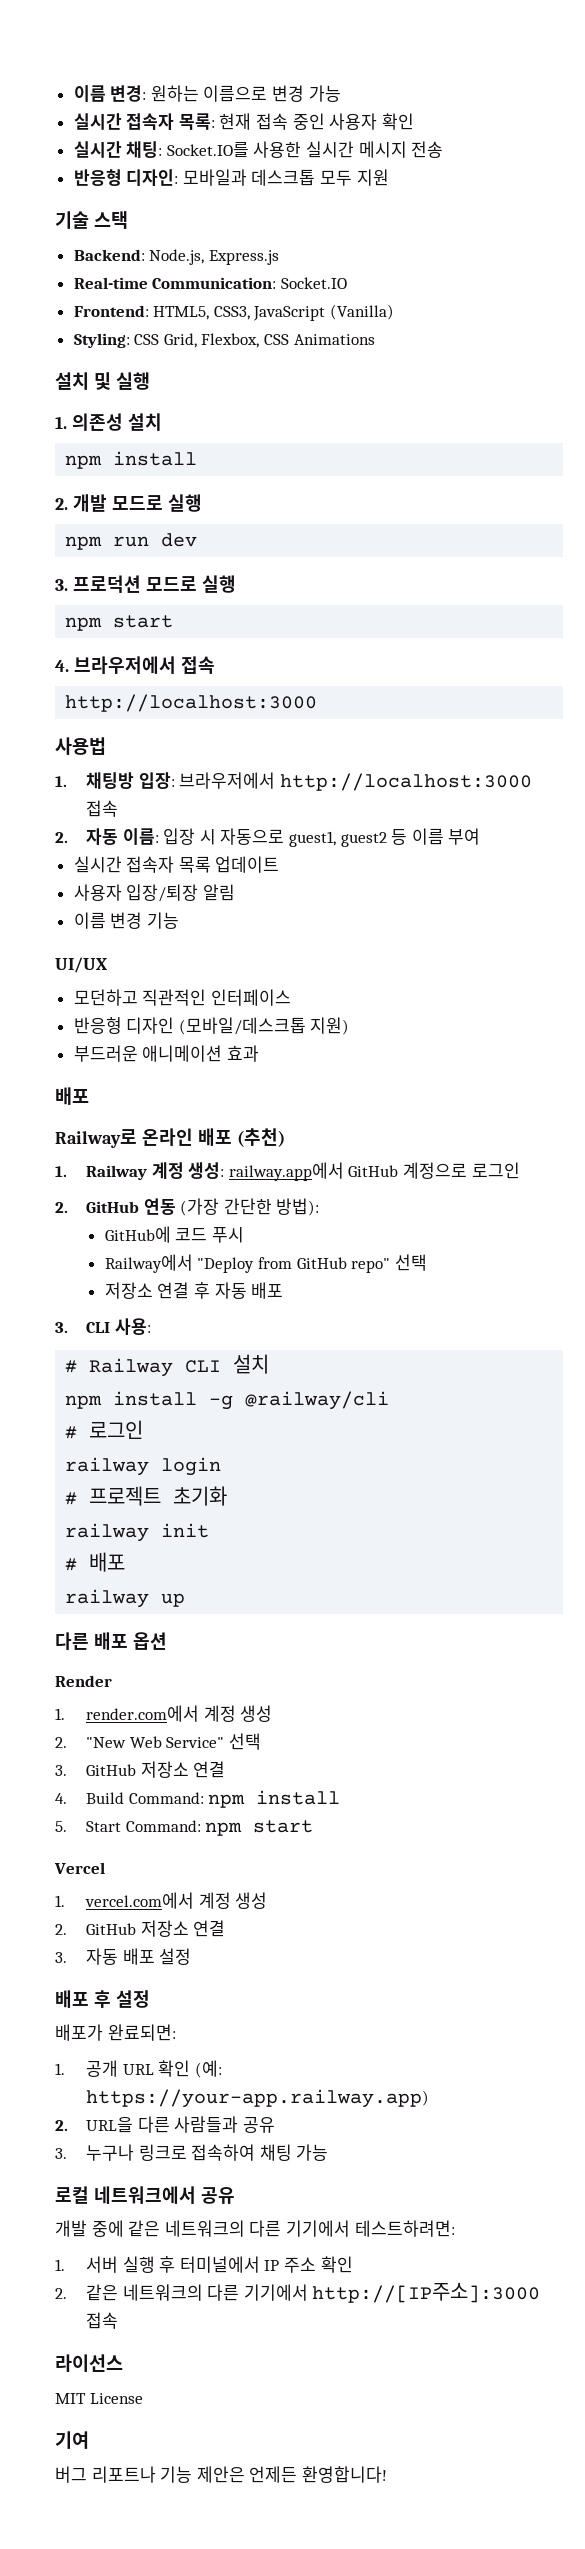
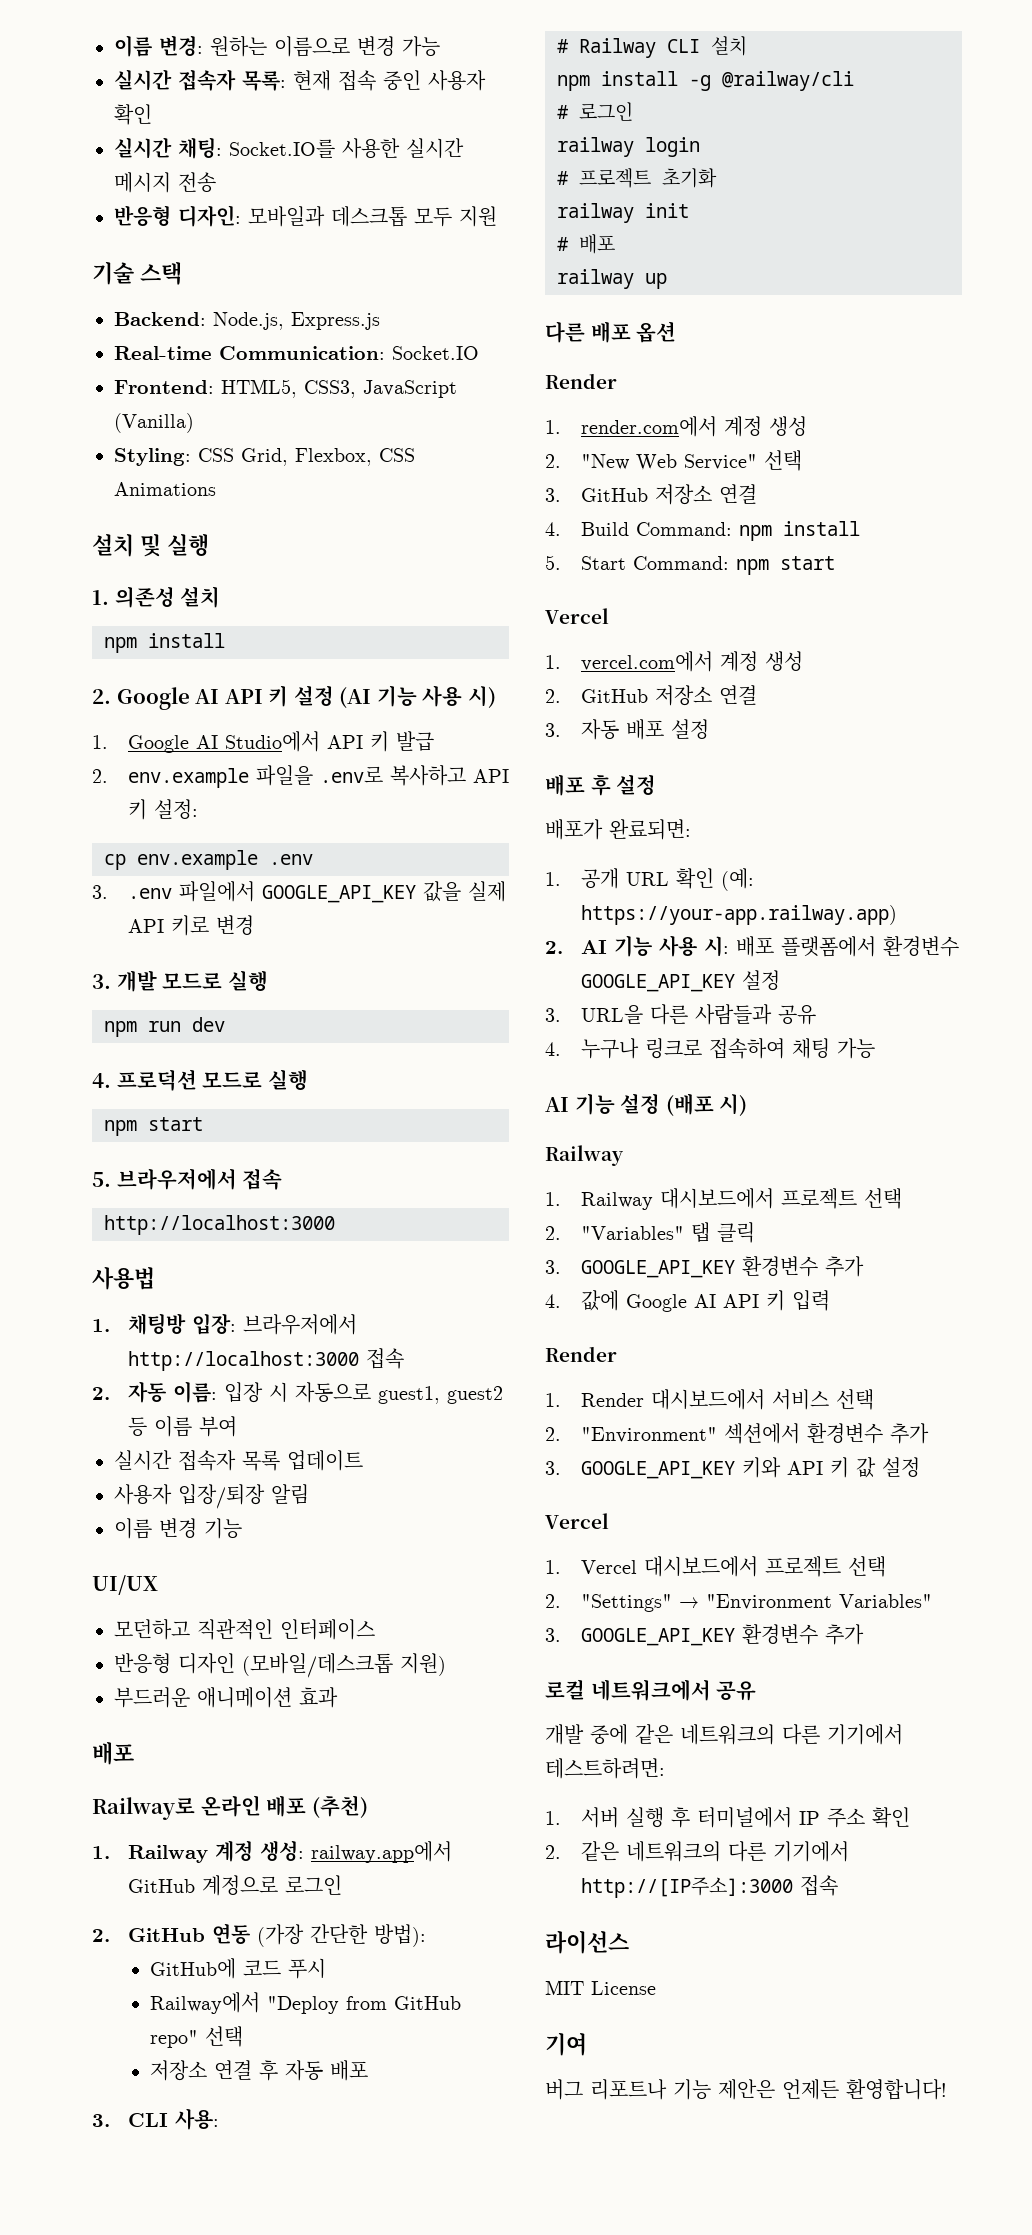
- 2. 개발 모드로 실행
+ 2. Google AI API 키 설정 (AI 기능 사용 시)
+ 1. Google AI Studio에서 API 키 발급
+ 2. env.example 파일을 .env로 복사하고 API 키 설정:
+ cp env.example .env
+ 3. .env 파일에서 GOOGLE_API_KEY 값을 실제 API 키로 변경
+ 3. 개발 모드로 실행
- 3. 프로덕션 모드로 실행
+ 4. 프로덕션 모드로 실행
- 4. 브라우저에서 접속
+ 5. 브라우저에서 접속
- 2. URL을 다른 사람들과 공유
+ 2. AI 기능 사용 시: 배포 플랫폼에서 환경변수 GOOGLE_API_KEY 설정
+ 3. URL을 다른 사람들과 공유
- 3. 누구나 링크로 접속하여 채팅 가능
+ 4. 누구나 링크로 접속하여 채팅 가능
+ AI 기능 설정 (배포 시)
+ Railway
+ 1. Railway 대시보드에서 프로젝트 선택
+ 2. "Variables" 탭 클릭
+ 3. GOOGLE_API_KEY 환경변수 추가
+ 4. 값에 Google AI API 키 입력
+ Render
+ 1. Render 대시보드에서 서비스 선택
+ 2. "Environment" 섹션에서 환경변수 추가
+ 3. GOOGLE_API_KEY 키와 API 키 값 설정
+ Vercel
+ 1. Vercel 대시보드에서 프로젝트 선택
+ 2. "Settings" → "Environment Variables"
+ 3. GOOGLE_API_KEY 환경변수 추가

